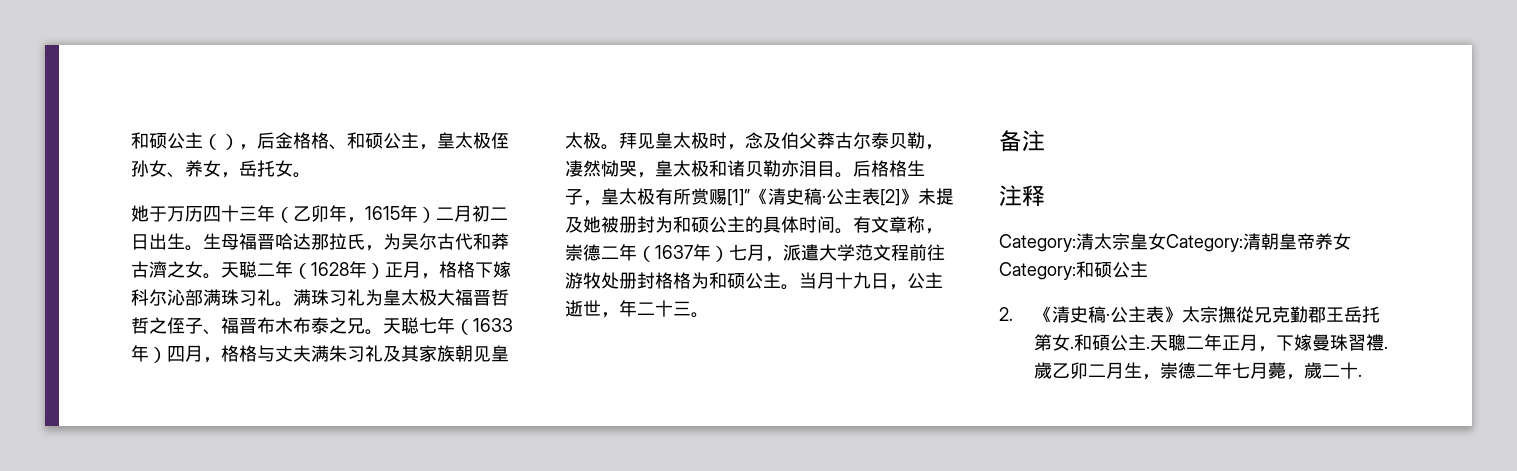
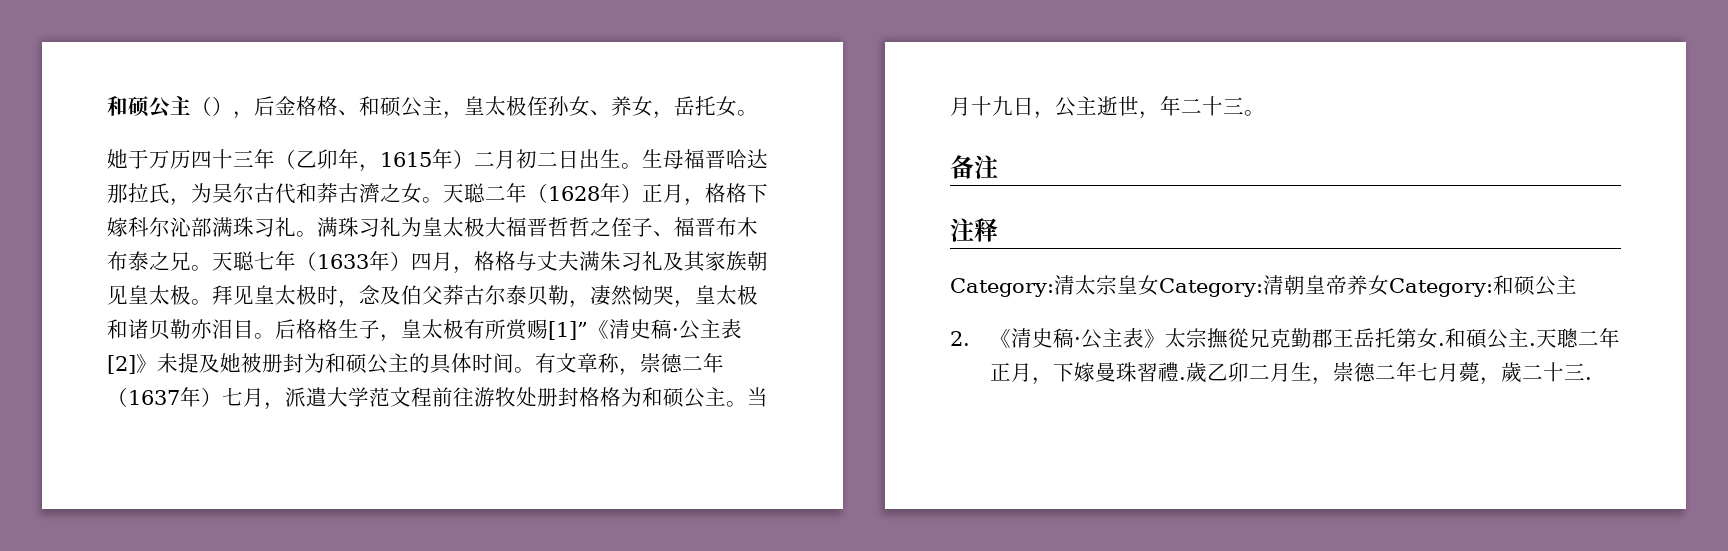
- 歲乙卯二月生，崇德二年七月薨，歲二十.
+ 歲乙卯二月生，崇德二年七月薨，歲二十三.

